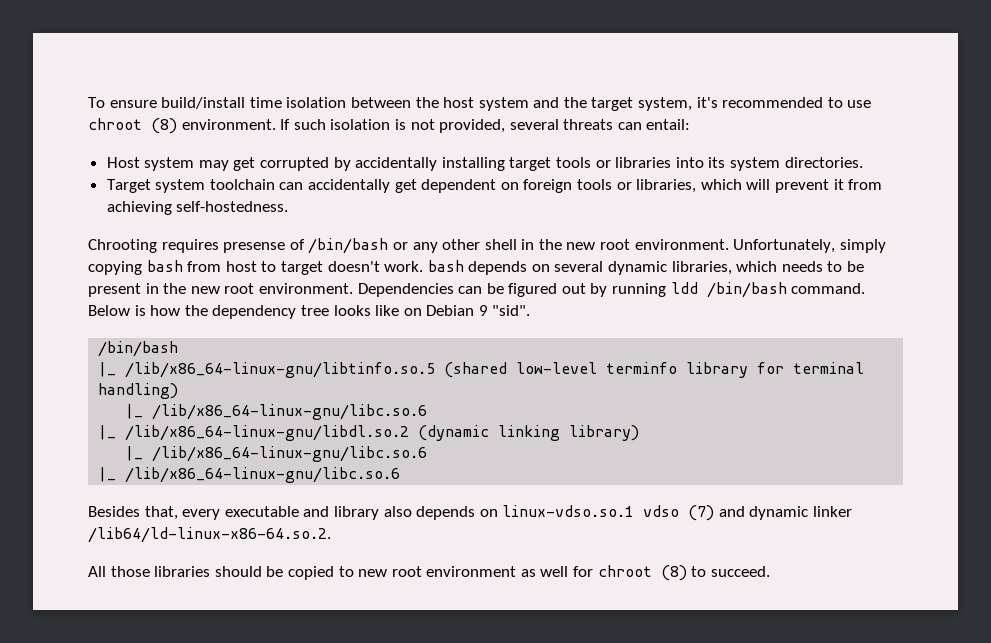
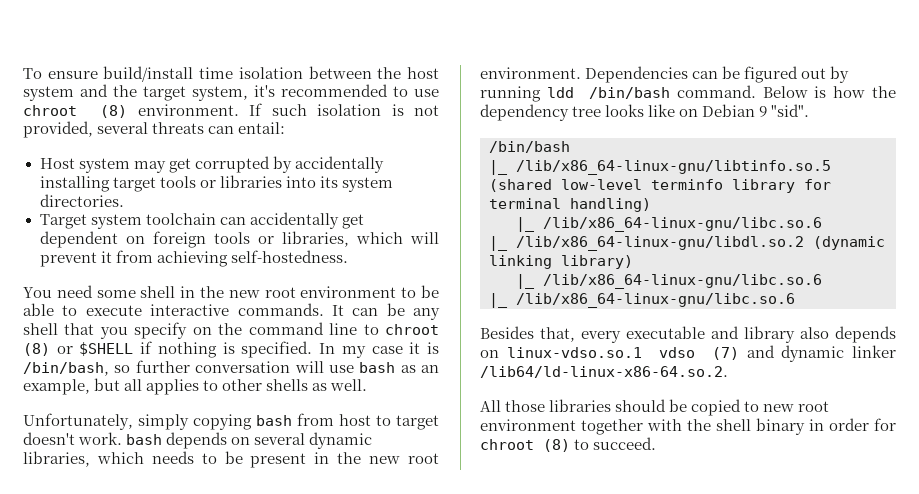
- Chrooting requires presense of /bin/bash or any other shell in the new root environment. Unfortunately, simply copying bash from host to target doesn't work. bash depends on several dynamic libraries, which needs to be present in the new root environment.
+ You need some shell in the new root environment to be able to execute interactive commands. It can be any shell that you specify on the command line to chroot (8) or $SHELL if nothing is specified. In my case it is /bin/bash, so further conversation will use bash as an example, but all applies to other shells as well.
+ Unfortunately, simply copying bash from host to target doesn't work. bash depends on several dynamic libraries, which needs to be present in the new root environment.
- All those libraries should be copied to new root environment as well for chroot (8) to succeed.
+ All those libraries should be copied to new root environment together with the shell binary in order for chroot (8) to succeed.

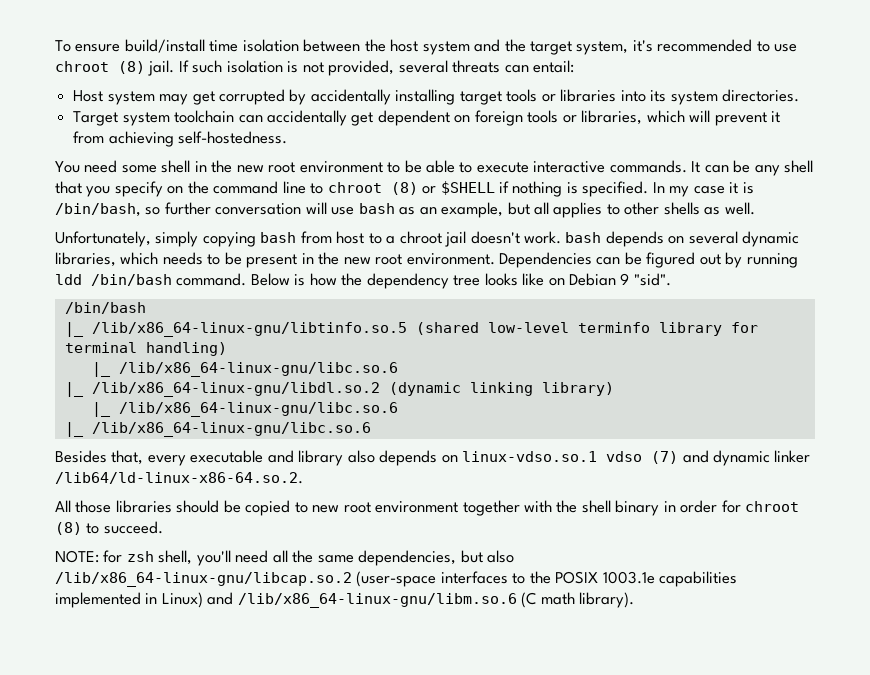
- To ensure build/install time isolation between the host system and the target system, it's recommended to use chroot (8) environment.
+ To ensure build/install time isolation between the host system and the target system, it's recommended to use chroot (8) jail.
- Unfortunately, simply copying bash from host to target doesn't work. bash depends on several dynamic libraries, which needs to be present in the new root environment.
+ Unfortunately, simply copying bash from host to a chroot jail doesn't work. bash depends on several dynamic libraries, which needs to be present in the new root environment.
+ NOTE: for zsh shell, you'll need all the same dependencies, but also /lib/x86_64-linux-gnu/libcap.so.2 (user-space interfaces to the POSIX 1003.1e capabilities implemented in Linux) and /lib/x86_64-linux-gnu/libm.so.6 (C math library).

